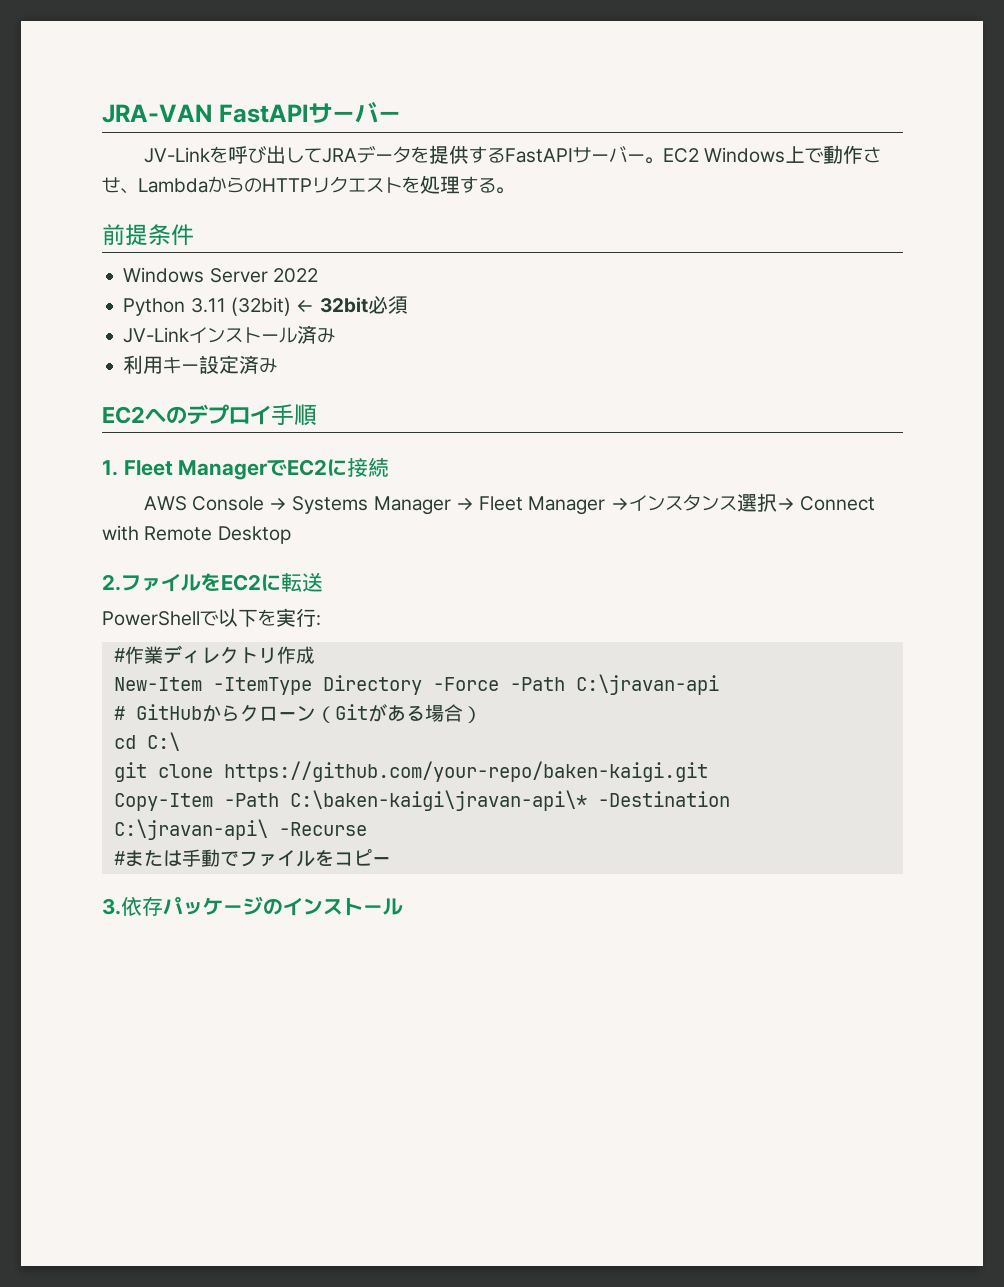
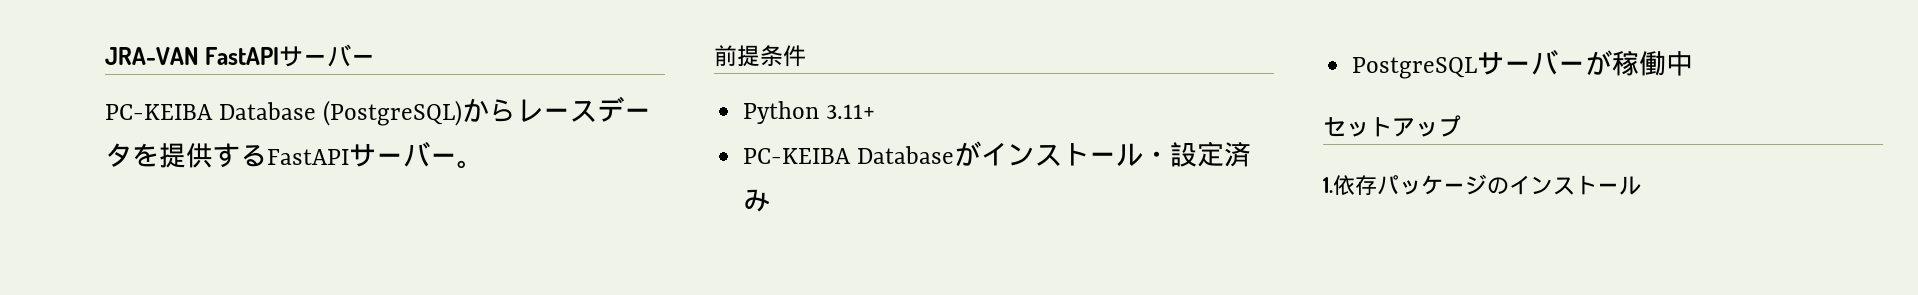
- JV-Linkを呼び出してJRAデータを提供するFastAPIサーバー。EC2 Windows上で動作させ、LambdaからのHTTPリクエストを処理する。
+ PC-KEIBA Database (PostgreSQL)からレースデータを提供するFastAPIサーバー。
  前提条件
- Windows Server 2022
- Python 3.11 (32bit) ← 32bit必須
- JV-Linkインストール済み
- 利用キー設定済み
- EC2へのデプロイ手順
+ Python 3.11+
+ PC-KEIBA Databaseがインストール・設定済み
+ PostgreSQLサーバーが稼働中
+ セットアップ
- 1. Fleet ManagerでEC2に接続
- AWS Console → Systems Manager → Fleet Manager →インスタンス選択→ Connect with Remote Desktop
- 2.ファイルをEC2に転送
- PowerShellで以下を実行:
- #作業ディレクトリ作成
- New-Item -ItemType Directory -Force -Path C:\jravan-api
- # GitHubからクローン（Gitがある場合）
- cd C:\
- git clone https://github.com/your-repo/baken-kaigi.git
- Copy-Item -Path C:\baken-kaigi\jravan-api\* -Destination C:\jravan-api\ -Recurse
- #または手動でファイルをコピー
- 3.依存パッケージのインストール
+ 1.依存パッケージのインストール

